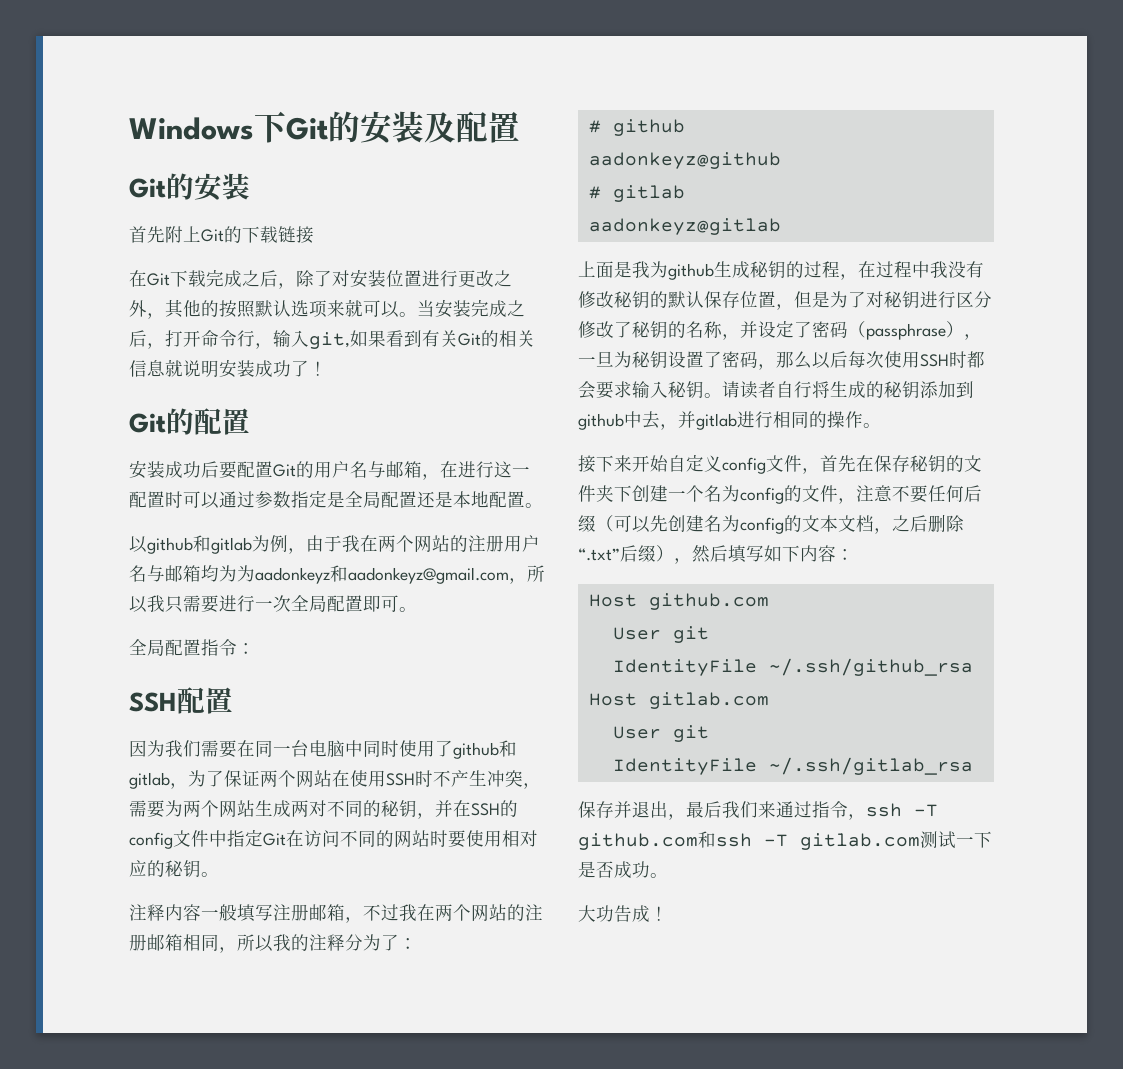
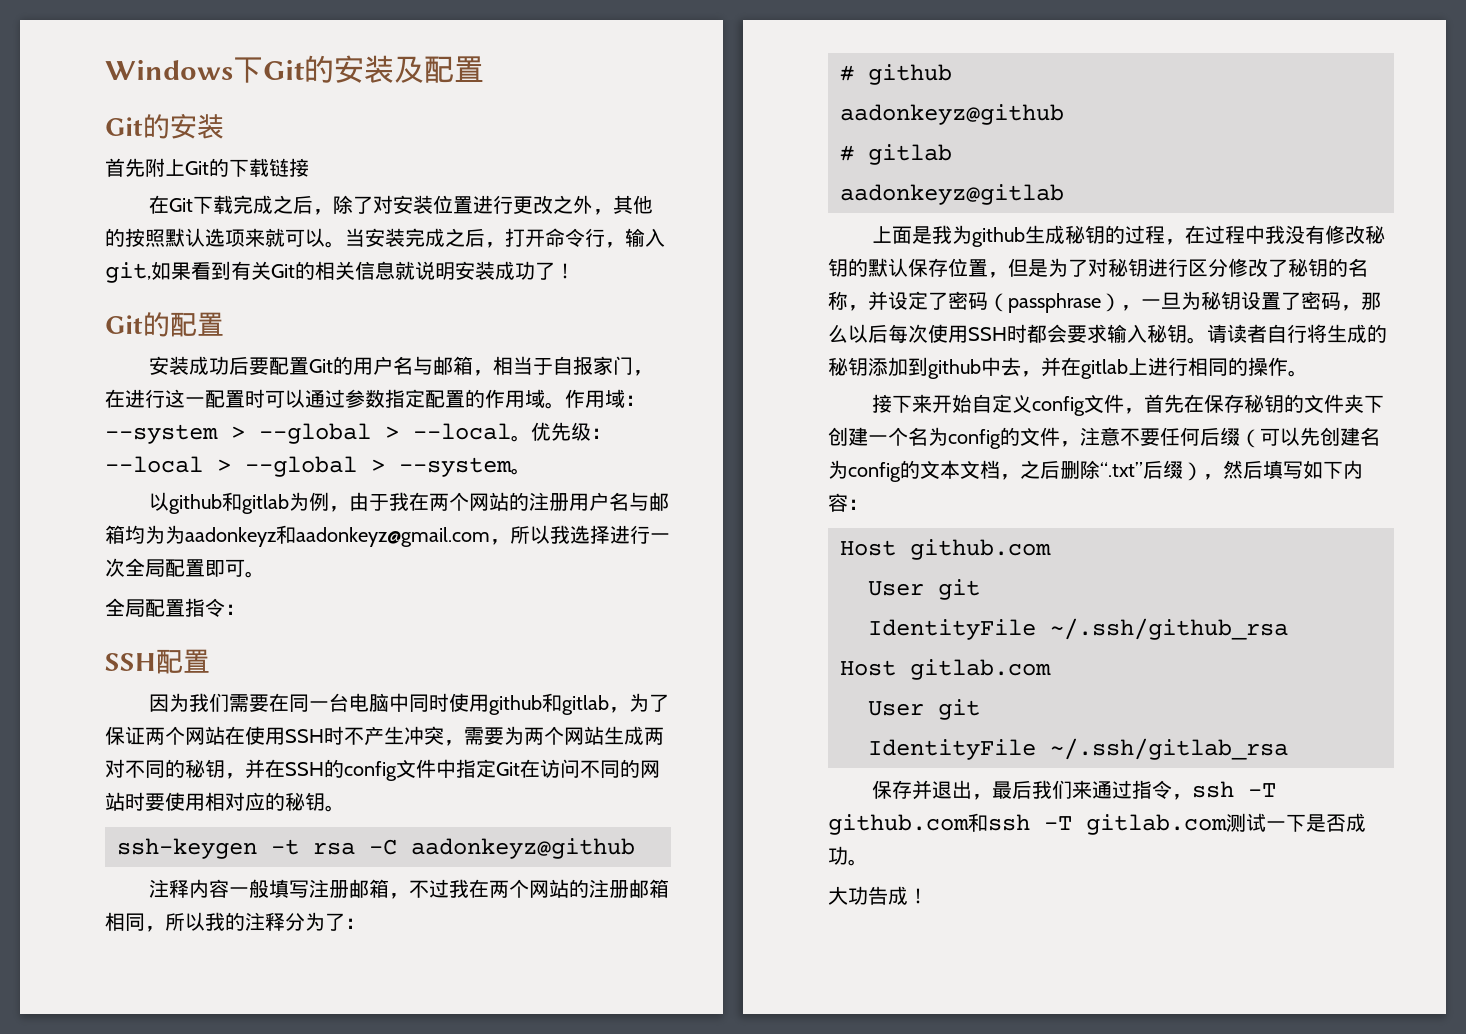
- 安装成功后要配置Git的用户名与邮箱，在进行这一配置时可以通过参数指定是全局配置还是本地配置。
+ 安装成功后要配置Git的用户名与邮箱，相当于自报家门，在进行这一配置时可以通过参数指定配置的作用域。作用域：--system > --global > --local。优先级：--local > --global > --system。
- 以github和gitlab为例，由于我在两个网站的注册用户名与邮箱均为为aadonkeyz和aadonkeyz@gmail.com，所以我只需要进行一次全局配置即可。
+ 以github和gitlab为例，由于我在两个网站的注册用户名与邮箱均为为aadonkeyz和aadonkeyz@gmail.com，所以我选择进行一次全局配置即可。
- 因为我们需要在同一台电脑中同时使用了github和gitlab，为了保证两个网站在使用SSH时不产生冲突，需要为两个网站生成两对不同的秘钥，并在SSH的config文件中指定Git在访问不同的网站时要使用相对应的秘钥。
+ 因为我们需要在同一台电脑中同时使用github和gitlab，为了保证两个网站在使用SSH时不产生冲突，需要为两个网站生成两对不同的秘钥，并在SSH的config文件中指定Git在访问不同的网站时要使用相对应的秘钥。
+ ssh-keygen -t rsa -C aadonkeyz@github
- 请读者自行将生成的秘钥添加到github中去，并gitlab进行相同的操作。
+ 请读者自行将生成的秘钥添加到github中去，并在gitlab上进行相同的操作。

